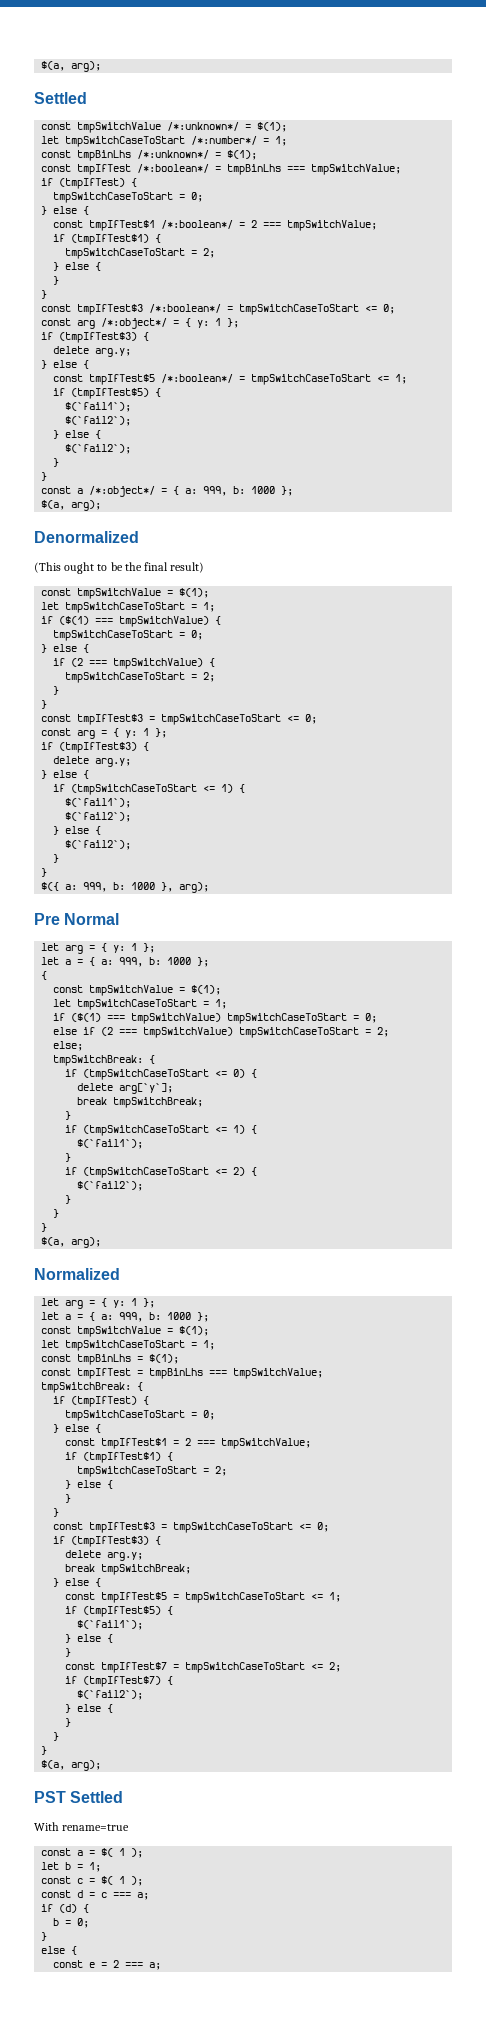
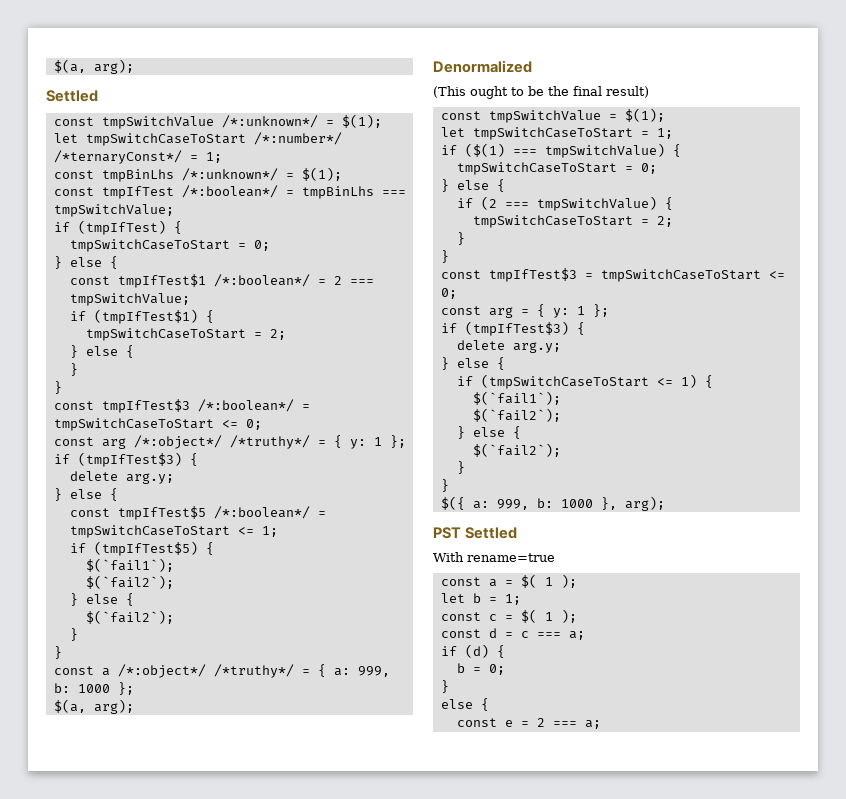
- let tmpSwitchCaseToStart /*:number*/ = 1;
+ let tmpSwitchCaseToStart /*:number*/ /*ternaryConst*/ = 1;
- const arg /*:object*/ = { y: 1 };
+ const arg /*:object*/ /*truthy*/ = { y: 1 };
- const a /*:object*/ = { a: 999, b: 1000 };
+ const a /*:object*/ /*truthy*/ = { a: 999, b: 1000 };
- Pre Normal
- let arg = { y: 1 };
- let a = { a: 999, b: 1000 };
- {
- const tmpSwitchValue = $(1);
- let tmpSwitchCaseToStart = 1;
- if ($(1) === tmpSwitchValue) tmpSwitchCaseToStart = 0;
- else if (2 === tmpSwitchValue) tmpSwitchCaseToStart = 2;
- else;
- tmpSwitchBreak: {
- if (tmpSwitchCaseToStart <= 0) {
- delete arg[`y`];
- break tmpSwitchBreak;
- }
- if (tmpSwitchCaseToStart <= 1) {
- $(`fail1`);
- }
- if (tmpSwitchCaseToStart <= 2) {
- $(`fail2`);
- }
- }
- }
- $(a, arg);
- Normalized
- let arg = { y: 1 };
- let a = { a: 999, b: 1000 };
- const tmpSwitchValue = $(1);
- let tmpSwitchCaseToStart = 1;
- const tmpBinLhs = $(1);
- const tmpIfTest = tmpBinLhs === tmpSwitchValue;
- tmpSwitchBreak: {
- if (tmpIfTest) {
- tmpSwitchCaseToStart = 0;
- } else {
- const tmpIfTest$1 = 2 === tmpSwitchValue;
- if (tmpIfTest$1) {
- tmpSwitchCaseToStart = 2;
- } else {
- }
- }
- const tmpIfTest$3 = tmpSwitchCaseToStart <= 0;
- if (tmpIfTest$3) {
- delete arg.y;
- break tmpSwitchBreak;
- } else {
- const tmpIfTest$5 = tmpSwitchCaseToStart <= 1;
- if (tmpIfTest$5) {
- $(`fail1`);
- } else {
- }
- const tmpIfTest$7 = tmpSwitchCaseToStart <= 2;
- if (tmpIfTest$7) {
- $(`fail2`);
- } else {
- }
- }
- }
- $(a, arg);

